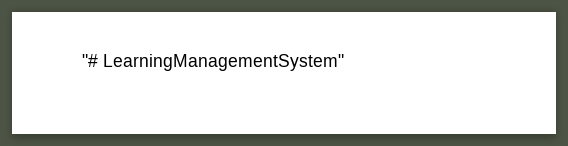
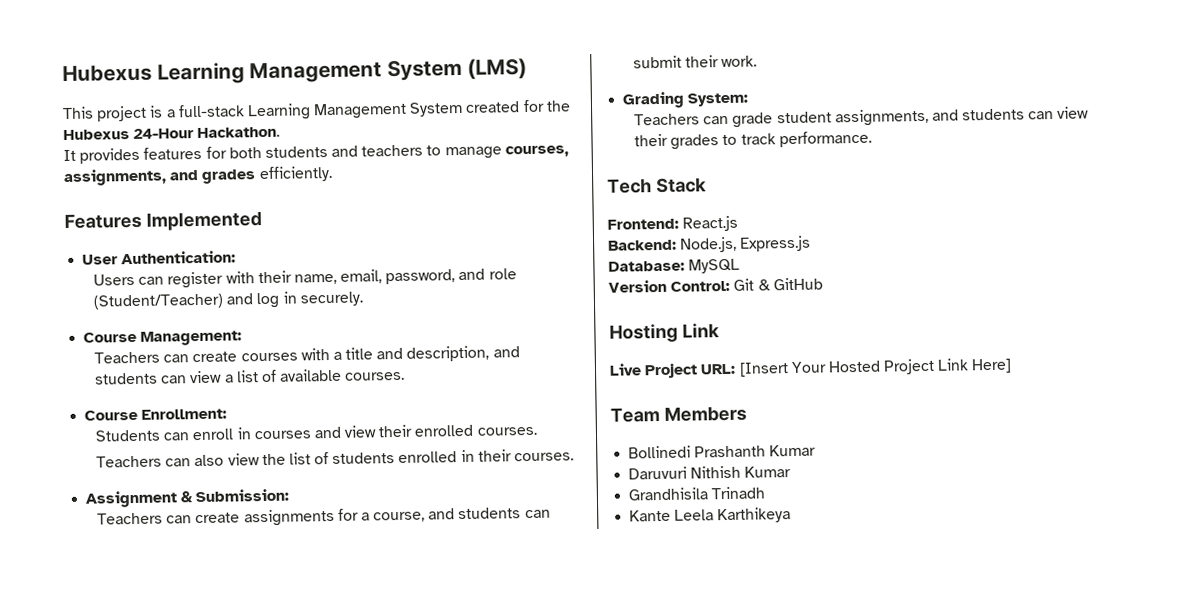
- "# LearningManagementSystem"
+ Hubexus Learning Management System (LMS)
+ This project is a full-stack Learning Management System created for the Hubexus 24-Hour Hackathon.
+ It provides features for both students and teachers to manage courses, assignments, and grades efficiently.
+ Features Implemented
+ User Authentication:
+ Users can register with their name, email, password, and role (Student/Teacher) and log in securely.
+ Course Management:
+ Teachers can create courses with a title and description, and students can view a list of available courses.
+ Course Enrollment:
+ Students can enroll in courses and view their enrolled courses.
+ Teachers can also view the list of students enrolled in their courses.
+ Assignment & Submission:
+ Teachers can create assignments for a course, and students can submit their work.
+ Grading System:
+ Teachers can grade student assignments, and students can view their grades to track performance.
+ Tech Stack
+ Frontend: React.js
+ Backend: Node.js, Express.js
+ Database: MySQL
+ Version Control: Git & GitHub
+ Hosting Link
+ Live Project URL: [Insert Your Hosted Project Link Here]
+ Team Members
+ Bollinedi Prashanth Kumar
+ Daruvuri Nithish Kumar
+ Grandhisila Trinadh
+ Kante Leela Karthikeya

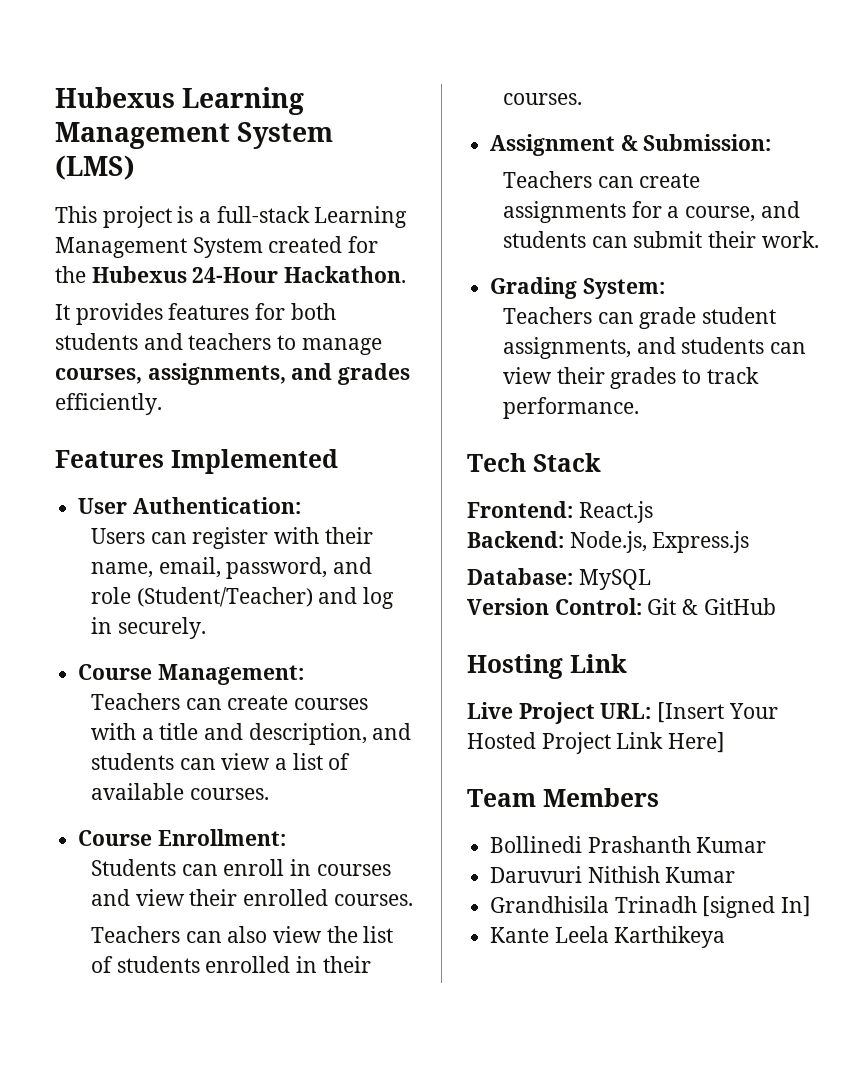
- Grandhisila Trinadh
+ Grandhisila Trinadh [signed In]

